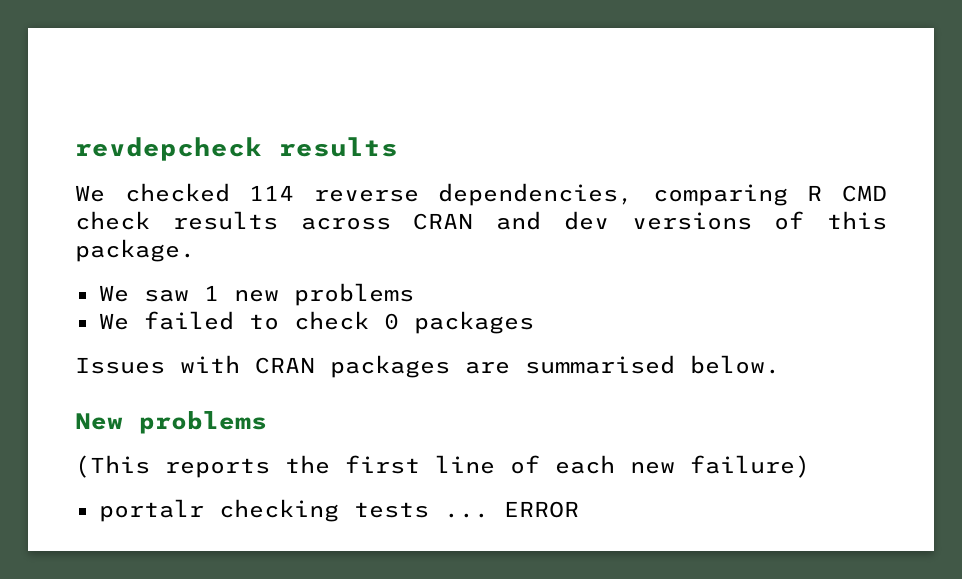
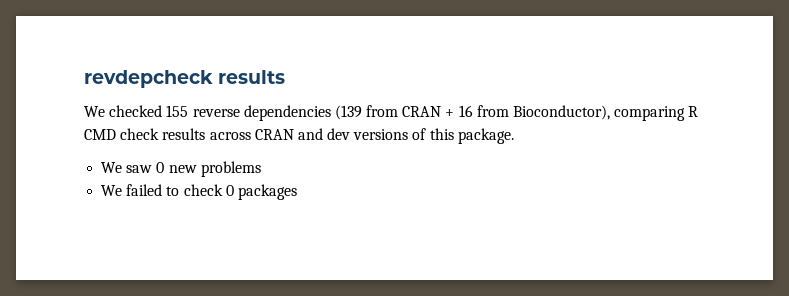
- We checked 114 reverse dependencies, comparing R CMD check results across CRAN and dev versions of this package.
+ We checked 155 reverse dependencies (139 from CRAN + 16 from Bioconductor), comparing R CMD check results across CRAN and dev versions of this package.
- We saw 1 new problems
+ We saw 0 new problems
- Issues with CRAN packages are summarised below.
- New problems
- (This reports the first line of each new failure)
- portalr checking tests ... ERROR

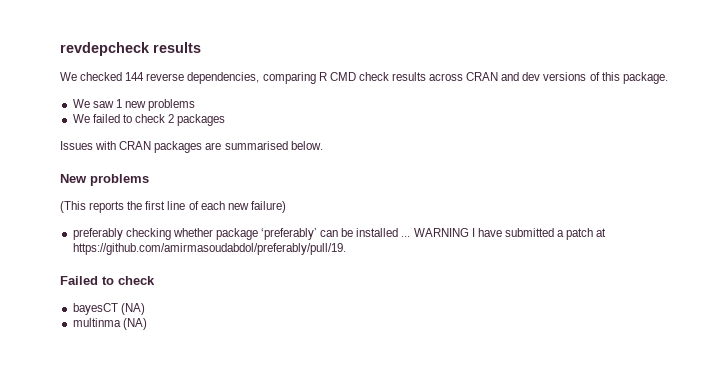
- We checked 155 reverse dependencies (139 from CRAN + 16 from Bioconductor), comparing R CMD check results across CRAN and dev versions of this package.
+ We checked 144 reverse dependencies, comparing R CMD check results across CRAN and dev versions of this package.
- We saw 0 new problems
+ We saw 1 new problems
- We failed to check 0 packages
+ We failed to check 2 packages
+ Issues with CRAN packages are summarised below.
+ New problems
+ (This reports the first line of each new failure)
+ preferably checking whether package ‘preferably’ can be installed ... WARNING I have submitted a patch at https://github.com/amirmasoudabdol/preferably/pull/19.
+ Failed to check
+ bayesCT (NA)
+ multinma (NA)

